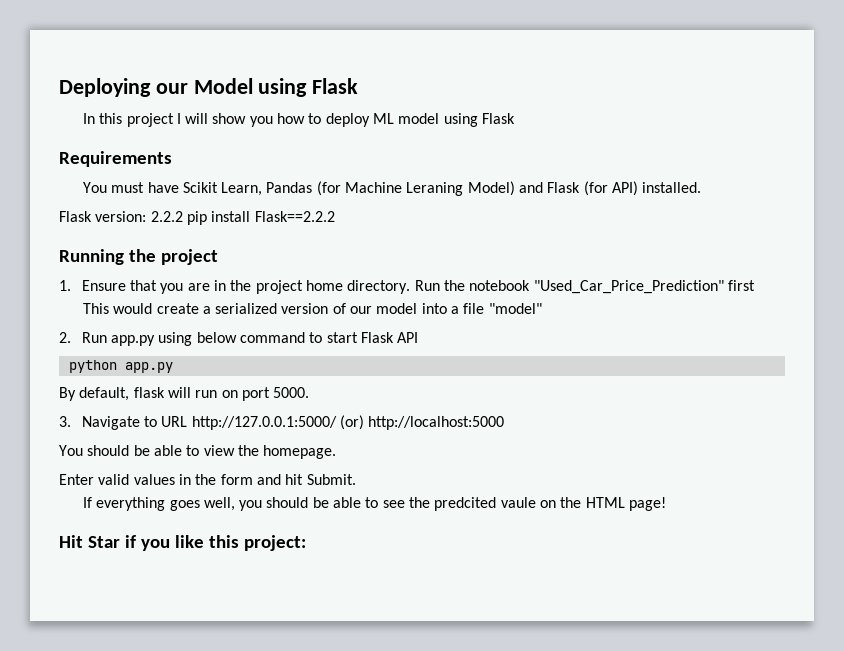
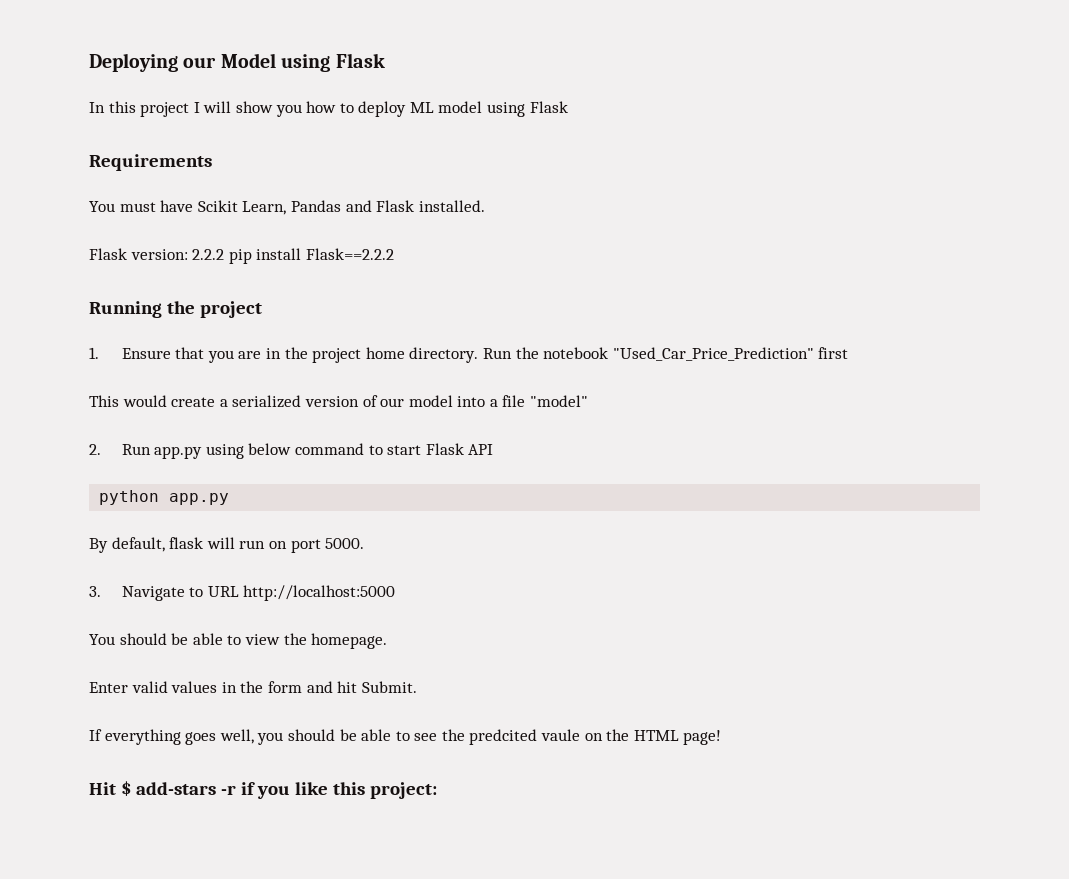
- You must have Scikit Learn, Pandas (for Machine Leraning Model) and Flask (for API) installed.
+ You must have Scikit Learn, Pandas and Flask installed.
- 3. Navigate to URL http://127.0.0.1:5000/ (or) http://localhost:5000
+ 3. Navigate to URL http://localhost:5000
- Hit Star if you like this project:
+ Hit $ add-stars -r if you like this project:

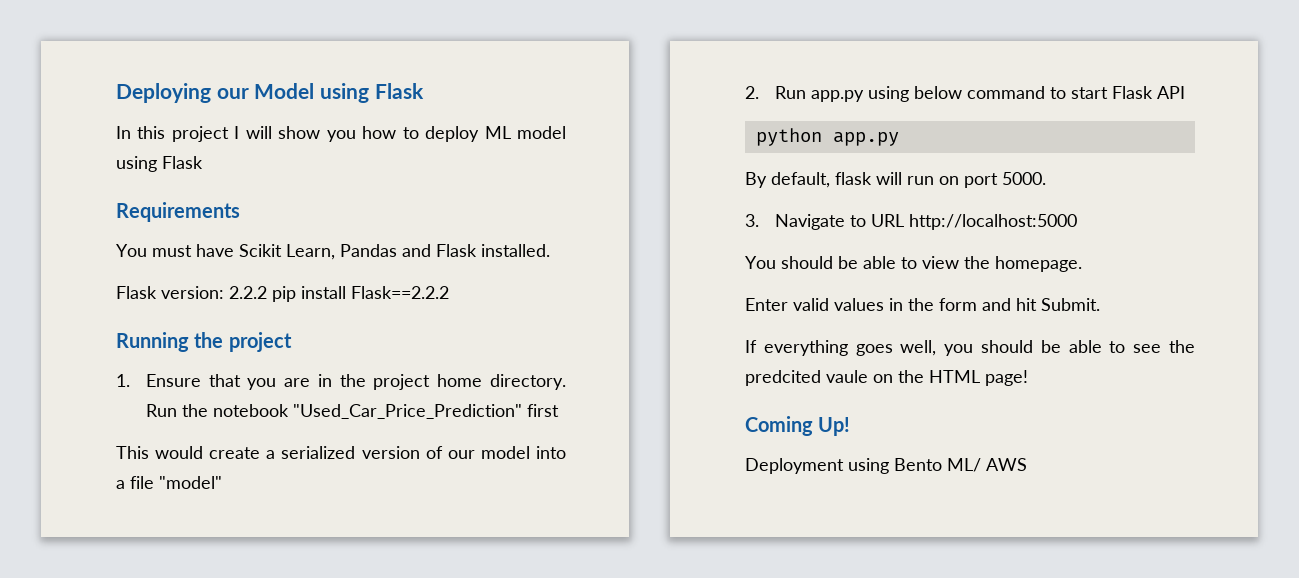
- Hit $ add-stars -r if you like this project:
+ Coming Up!
+ Deployment using Bento ML/ AWS

